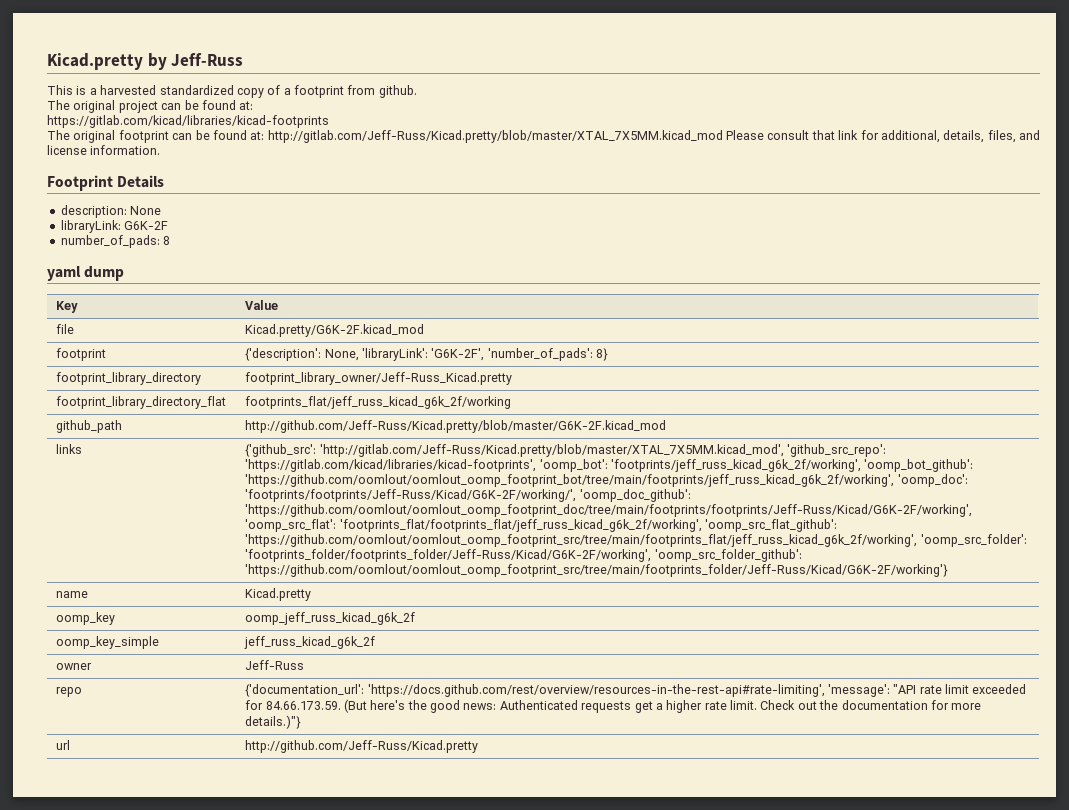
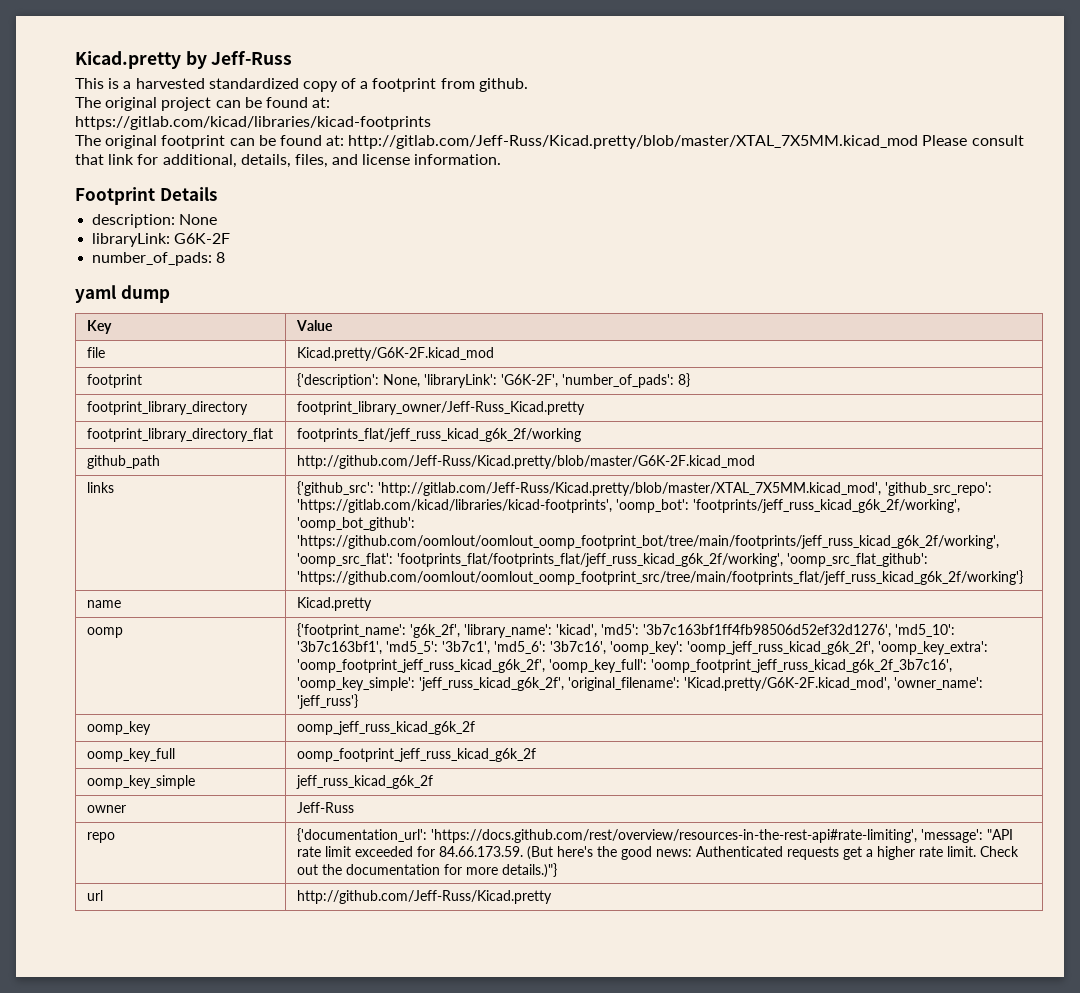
- links | {'github_src': 'http://gitlab.com/Jeff-Russ/Kicad.pretty/blob/master/XTAL_7X5MM.kicad_mod', 'github_src_repo': 'https://gitlab.com/kicad/libraries/kicad-footprints', 'oomp_bot': 'footprints/jeff_russ_kicad_g6k_2f/working', 'oomp_bot_github': 'https://github.com/oomlout/oomlout_oomp_footprint_bot/tree/main/footprints/jeff_russ_kicad_g6k_2f/working', 'oomp_doc': 'footprints/footprints/Jeff-Russ/Kicad/G6K-2F/working/', 'oomp_doc_github': 'https://github.com/oomlout/oomlout_oomp_footprint_doc/tree/main/footprints/footprints/Jeff-Russ/Kicad/G6K-2F/working', 'oomp_src_flat': 'footprints_flat/footprints_flat/jeff_russ_kicad_g6k_2f/working', 'oomp_src_flat_github': 'https://github.com/oomlout/oomlout_oomp_footprint_src/tree/main/footprints_flat/jeff_russ_kicad_g6k_2f/working', 'oomp_src_folder': 'footprints_folder/footprints_folder/Jeff-Russ/Kicad/G6K-2F/working', 'oomp_src_folder_github': 'https://github.com/oomlout/oomlout_oomp_footprint_src/tree/main/footprints_folder/Jeff-Russ/Kicad/G6K-2F/working'}
+ links | {'github_src': 'http://gitlab.com/Jeff-Russ/Kicad.pretty/blob/master/XTAL_7X5MM.kicad_mod', 'github_src_repo': 'https://gitlab.com/kicad/libraries/kicad-footprints', 'oomp_bot': 'footprints/jeff_russ_kicad_g6k_2f/working', 'oomp_bot_github': 'https://github.com/oomlout/oomlout_oomp_footprint_bot/tree/main/footprints/jeff_russ_kicad_g6k_2f/working', 'oomp_src_flat': 'footprints_flat/footprints_flat/jeff_russ_kicad_g6k_2f/working', 'oomp_src_flat_github': 'https://github.com/oomlout/oomlout_oomp_footprint_src/tree/main/footprints_flat/jeff_russ_kicad_g6k_2f/working'}
  name | Kicad.pretty
+ oomp | {'footprint_name': 'g6k_2f', 'library_name': 'kicad', 'md5': '3b7c163bf1ff4fb98506d52ef32d1276', 'md5_10': '3b7c163bf1', 'md5_5': '3b7c1', 'md5_6': '3b7c16', 'oomp_key': 'oomp_jeff_russ_kicad_g6k_2f', 'oomp_key_extra': 'oomp_footprint_jeff_russ_kicad_g6k_2f', 'oomp_key_full': 'oomp_footprint_jeff_russ_kicad_g6k_2f_3b7c16', 'oomp_key_simple': 'jeff_russ_kicad_g6k_2f', 'original_filename': 'Kicad.pretty/G6K-2F.kicad_mod', 'owner_name': 'jeff_russ'}
+ oomp_key_full | oomp_footprint_jeff_russ_kicad_g6k_2f

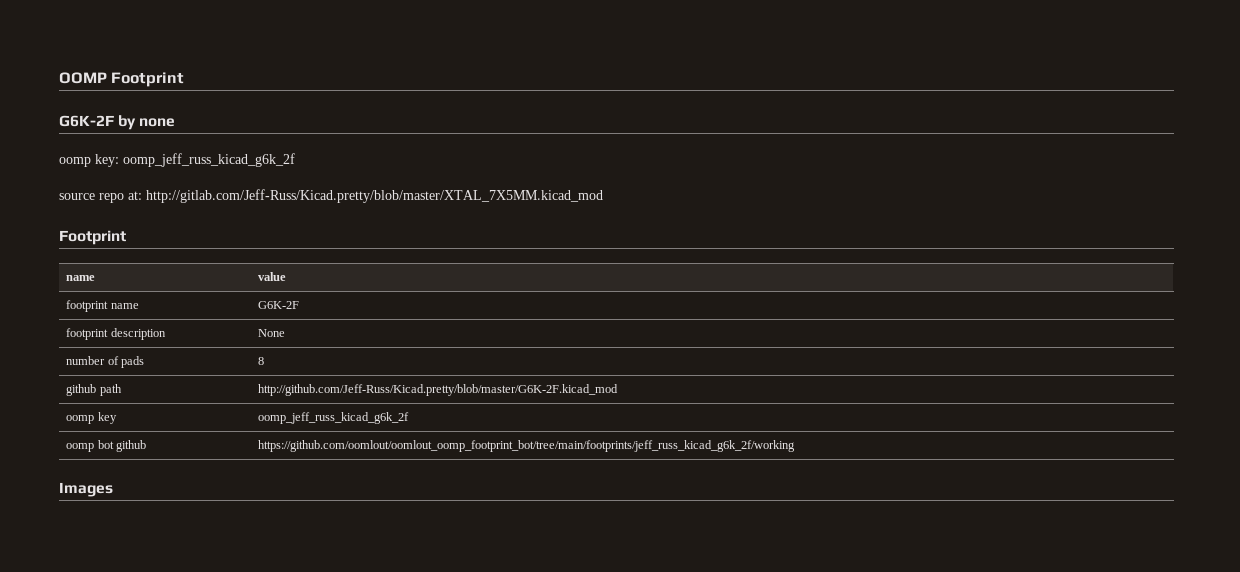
- Kicad.pretty by Jeff-Russ
- This is a harvested standardized copy of a footprint from github.
- The original project can be found at:
- https://gitlab.com/kicad/libraries/kicad-footprints
- The original footprint can be found at: http://gitlab.com/Jeff-Russ/Kicad.pretty/blob/master/XTAL_7X5MM.kicad_mod Please consult that link for additional, details, files, and license information.
- Footprint Details
- description: None
- libraryLink: G6K-2F
- number_of_pads: 8
- yaml dump
- Key | Value
- file | Kicad.pretty/G6K-2F.kicad_mod
- footprint | {'description': None, 'libraryLink': 'G6K-2F', 'number_of_pads': 8}
- footprint_library_directory | footprint_library_owner/Jeff-Russ_Kicad.pretty
- footprint_library_directory_flat | footprints_flat/jeff_russ_kicad_g6k_2f/working
- github_path | http://github.com/Jeff-Russ/Kicad.pretty/blob/master/G6K-2F.kicad_mod
- links | {'github_src': 'http://gitlab.com/Jeff-Russ/Kicad.pretty/blob/master/XTAL_7X5MM.kicad_mod', 'github_src_repo': 'https://gitlab.com/kicad/libraries/kicad-footprints', 'oomp_bot': 'footprints/jeff_russ_kicad_g6k_2f/working', 'oomp_bot_github': 'https://github.com/oomlout/oomlout_oomp_footprint_bot/tree/main/footprints/jeff_russ_kicad_g6k_2f/working', 'oomp_src_flat': 'footprints_flat/footprints_flat/jeff_russ_kicad_g6k_2f/working', 'oomp_src_flat_github': 'https://github.com/oomlout/oomlout_oomp_footprint_src/tree/main/footprints_flat/jeff_russ_kicad_g6k_2f/working'}
- name | Kicad.pretty
- oomp | {'footprint_name': 'g6k_2f', 'library_name': 'kicad', 'md5': '3b7c163bf1ff4fb98506d52ef32d1276', 'md5_10': '3b7c163bf1', 'md5_5': '3b7c1', 'md5_6': '3b7c16', 'oomp_key': 'oomp_jeff_russ_kicad_g6k_2f', 'oomp_key_extra': 'oomp_footprint_jeff_russ_kicad_g6k_2f', 'oomp_key_full': 'oomp_footprint_jeff_russ_kicad_g6k_2f_3b7c16', 'oomp_key_simple': 'jeff_russ_kicad_g6k_2f', 'original_filename': 'Kicad.pretty/G6K-2F.kicad_mod', 'owner_name': 'jeff_russ'}
- oomp_key | oomp_jeff_russ_kicad_g6k_2f
- oomp_key_full | oomp_footprint_jeff_russ_kicad_g6k_2f
- oomp_key_simple | jeff_russ_kicad_g6k_2f
- owner | Jeff-Russ
- repo | {'documentation_url': 'https://docs.github.com/rest/overview/resources-in-the-rest-api#rate-limiting', 'message': "API rate limit exceeded for 84.66.173.59. (But here's the good news: Authenticated requests get a higher rate limit. Check out the documentation for more details.)"}
- url | http://github.com/Jeff-Russ/Kicad.pretty
+ OOMP Footprint
+ G6K-2F by none
+ oomp key: oomp_jeff_russ_kicad_g6k_2f
+ source repo at: http://gitlab.com/Jeff-Russ/Kicad.pretty/blob/master/XTAL_7X5MM.kicad_mod
+ Footprint
+ name | value
+ footprint name | G6K-2F
+ footprint description | None
+ number of pads | 8
+ github path | http://github.com/Jeff-Russ/Kicad.pretty/blob/master/G6K-2F.kicad_mod
+ oomp key | oomp_jeff_russ_kicad_g6k_2f
+ oomp bot github | https://github.com/oomlout/oomlout_oomp_footprint_bot/tree/main/footprints/jeff_russ_kicad_g6k_2f/working
+ Images

